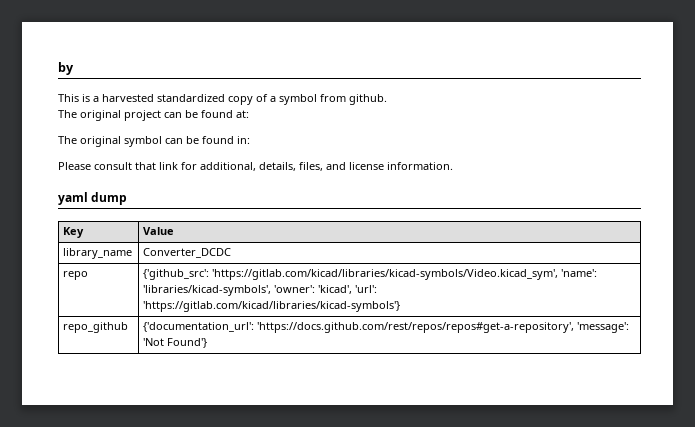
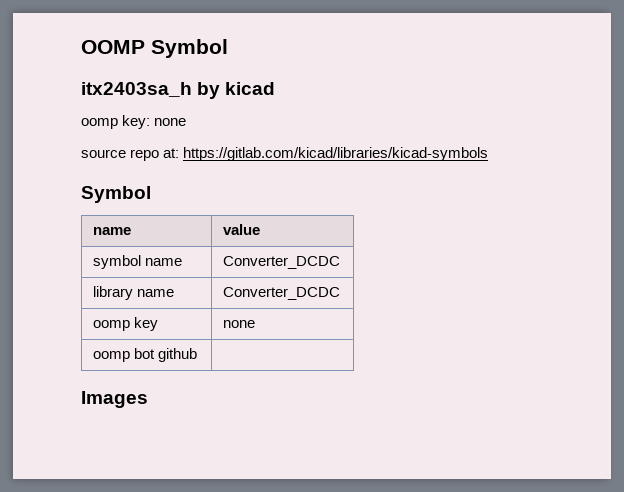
- by
- This is a harvested standardized copy of a symbol from github.
- The original project can be found at:
- The original symbol can be found in:
- Please consult that link for additional, details, files, and license information.
- yaml dump
- Key | Value
- library_name | Converter_DCDC
- repo | {'github_src': 'https://gitlab.com/kicad/libraries/kicad-symbols/Video.kicad_sym', 'name': 'libraries/kicad-symbols', 'owner': 'kicad', 'url': 'https://gitlab.com/kicad/libraries/kicad-symbols'}
- repo_github | {'documentation_url': 'https://docs.github.com/rest/repos/repos#get-a-repository', 'message': 'Not Found'}
+ OOMP Symbol
+ itx2403sa_h by kicad
+ oomp key: none
+ source repo at: https://gitlab.com/kicad/libraries/kicad-symbols
+ Symbol
+ name | value
+ symbol name | Converter_DCDC
+ library name | Converter_DCDC
+ oomp key | none
+ oomp bot github |
+ Images

